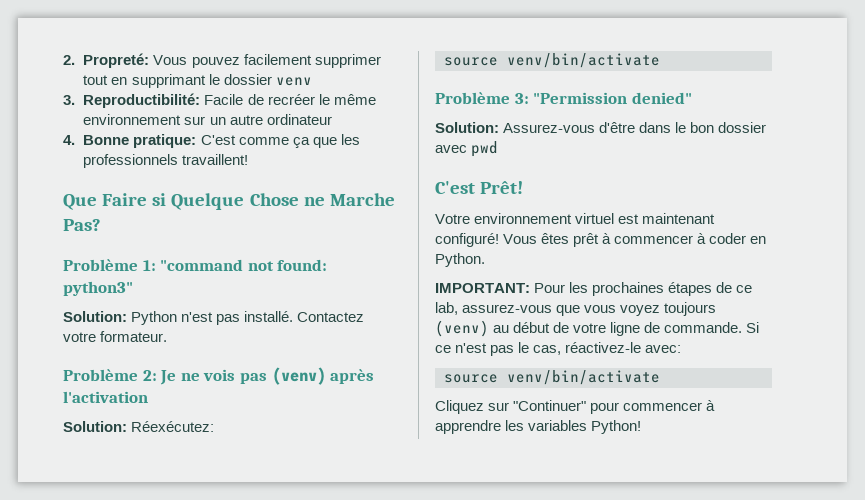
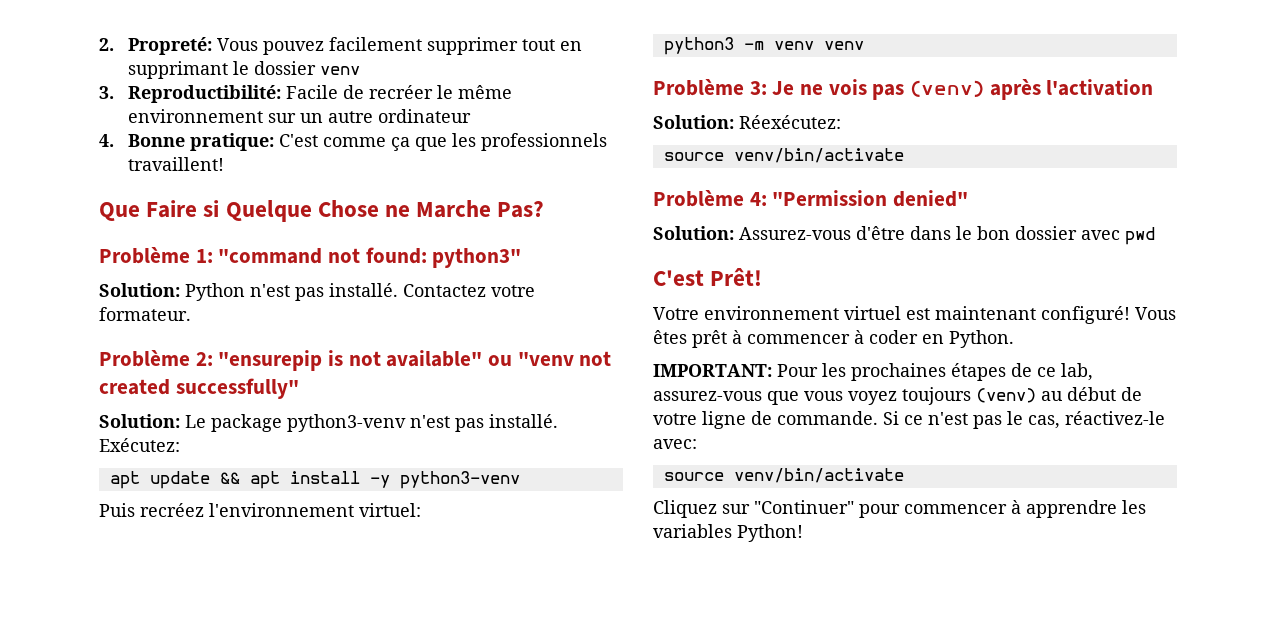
- Problème 2: Je ne vois pas (venv) après l'activation
+ Problème 2: "ensurepip is not available" ou "venv not created successfully"
+ Solution: Le package python3-venv n'est pas installé. Exécutez:
+ apt update && apt install -y python3-venv
+ Puis recréez l'environnement virtuel:
+ python3 -m venv venv
+ Problème 3: Je ne vois pas (venv) après l'activation
- Problème 3: "Permission denied"
+ Problème 4: "Permission denied"

